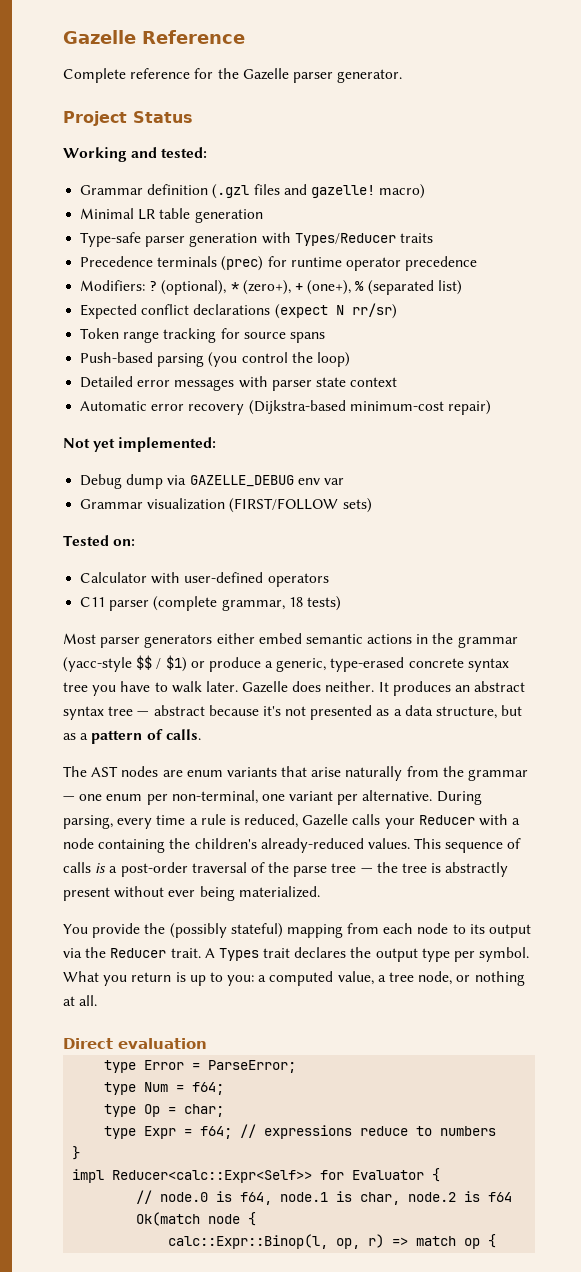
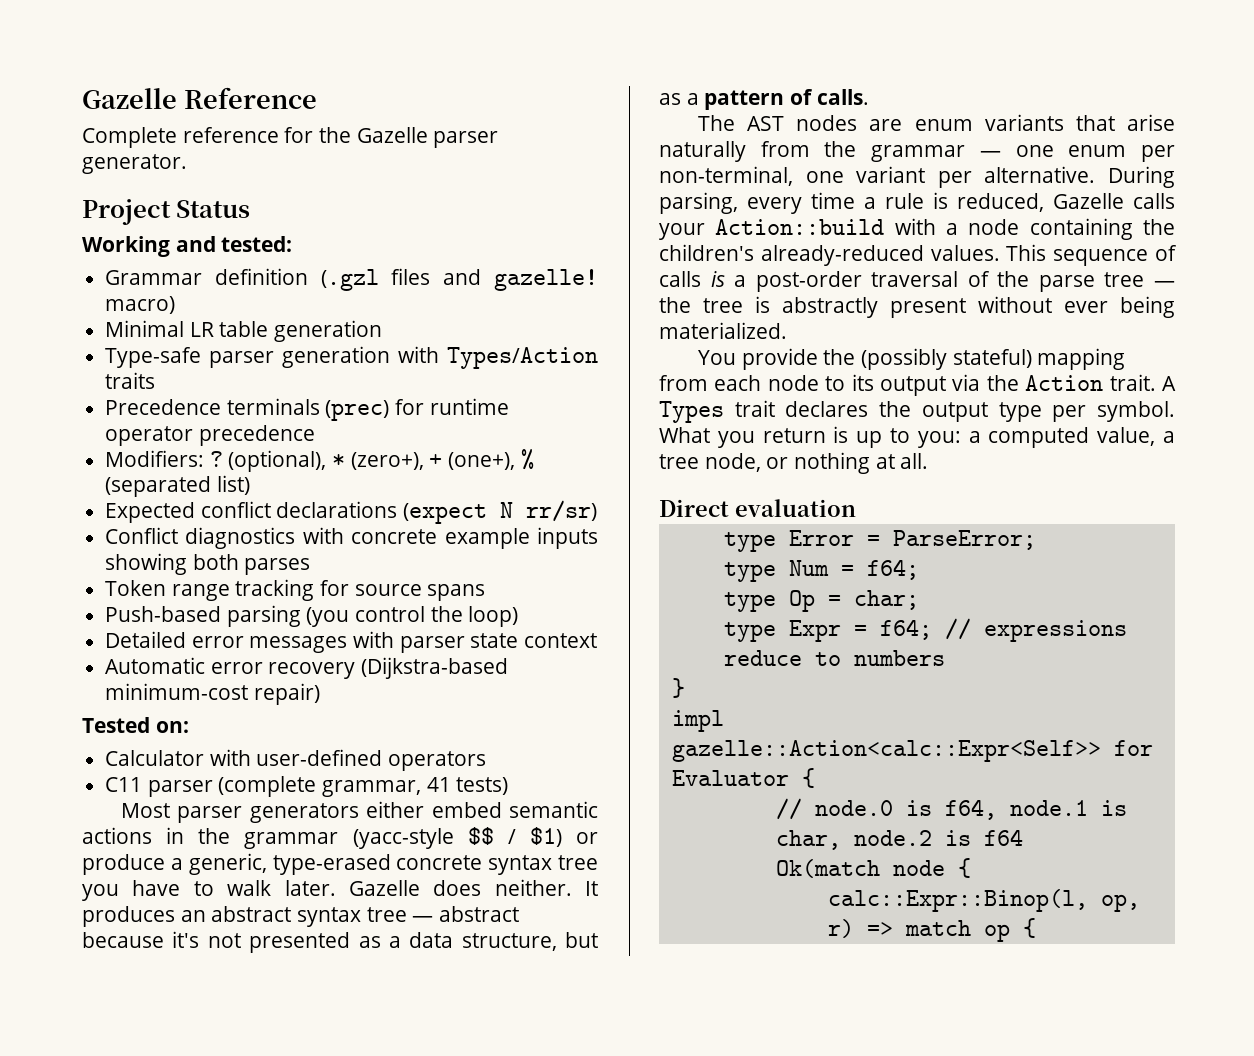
- Type-safe parser generation with Types/Reducer traits
+ Type-safe parser generation with Types/Action traits
+ Conflict diagnostics with concrete example inputs showing both parses
- Not yet implemented:
- Debug dump via GAZELLE_DEBUG env var
- Grammar visualization (FIRST/FOLLOW sets)
- C11 parser (complete grammar, 18 tests)
+ C11 parser (complete grammar, 41 tests)
- During parsing, every time a rule is reduced, Gazelle calls your Reducer with a node containing the children's already-reduced values.
+ During parsing, every time a rule is reduced, Gazelle calls your Action::build with a node containing the children's already-reduced values.
- You provide the (possibly stateful) mapping from each node to its output via the Reducer trait.
+ You provide the (possibly stateful) mapping from each node to its output via the Action trait.
- impl Reducer<calc::Expr<Self>> for Evaluator {
+ impl gazelle::Action<calc::Expr<Self>> for Evaluator {

